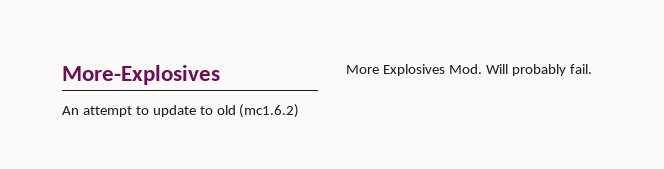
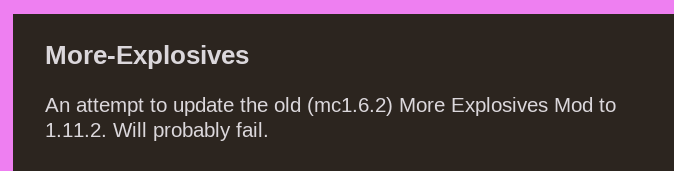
- An attempt to update to old (mc1.6.2) More Explosives Mod. Will probably fail.
+ An attempt to update the old (mc1.6.2) More Explosives Mod to 1.11.2. Will probably fail.

